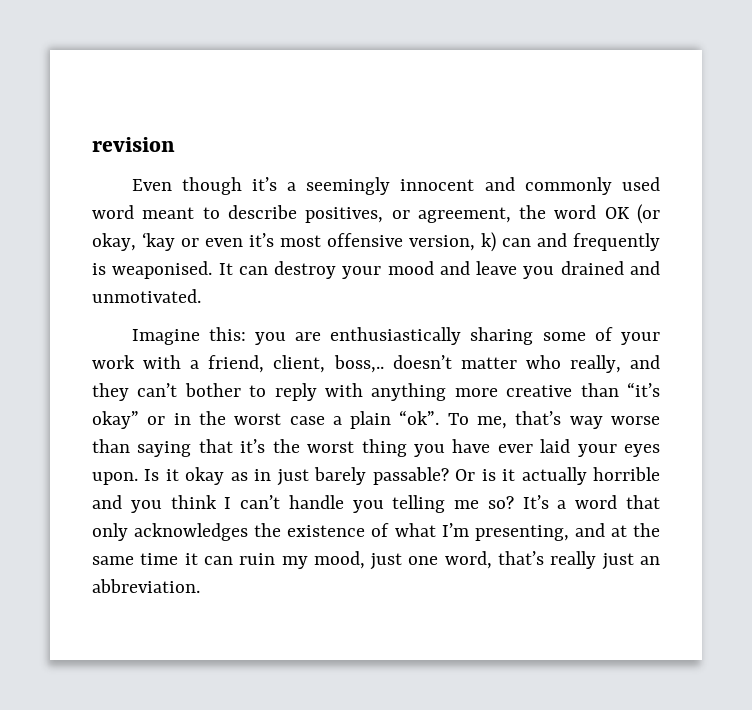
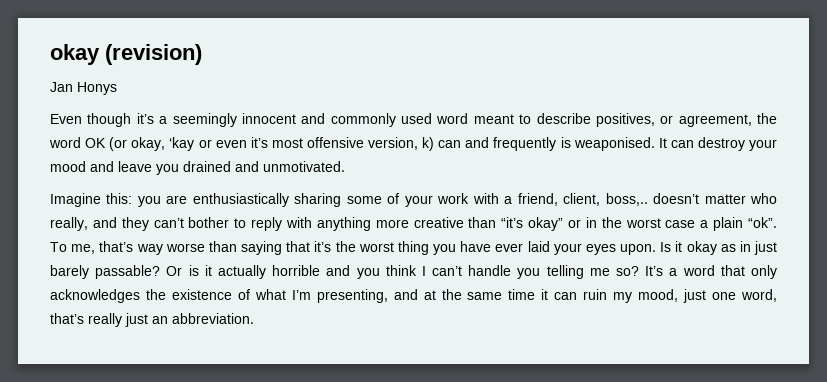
- revision
+ okay (revision)
+ Jan Honys

